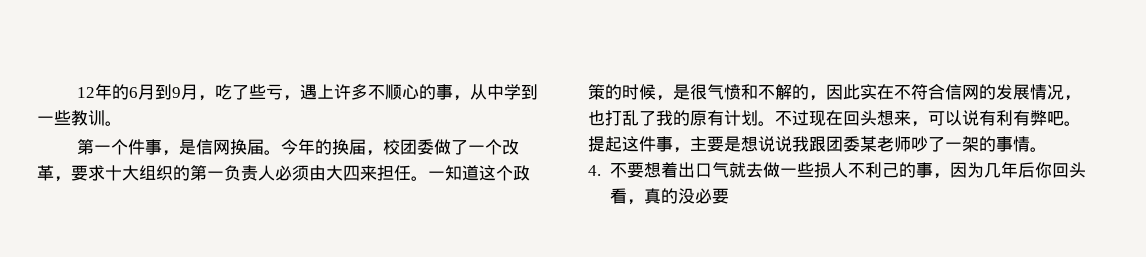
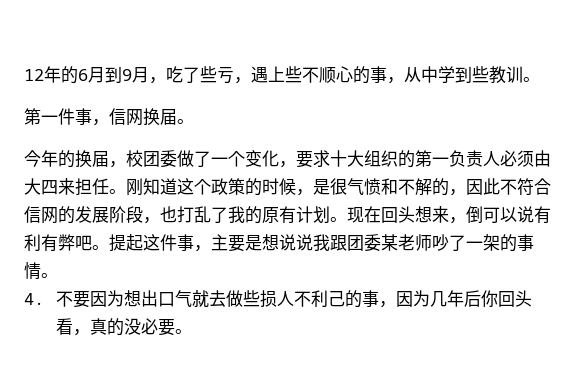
- 12年的6月到9月，吃了些亏，遇上许多不顺心的事，从中学到一些教训。
+ 12年的6月到9月，吃了些亏，遇上些不顺心的事，从中学到些教训。
- 第一个件事，是信网换届。今年的换届，校团委做了一个改革，要求十大组织的第一负责人必须由大四来担任。
+ 第一件事，信网换届。
+ 今年的换届，校团委做了一个变化，要求十大组织的第一负责人必须由大四来担任。
- 一知道这个政策的时候，是很气愤和不解的，因此实在不符合信网的发展情况，也打乱了我的原有计划。
+ 刚知道这个政策的时候，是很气愤和不解的，因此不符合信网的发展阶段，也打乱了我的原有计划。
- 不过现在回头想来，可以说有利有弊吧。
+ 现在回头想来，倒可以说有利有弊吧。
- 4.不要想着出口气就去做一些损人不利己的事，因为几年后你回头看，真的没必要
+ 4.不要因为想出口气就去做些损人不利己的事，因为几年后你回头看，真的没必要。

